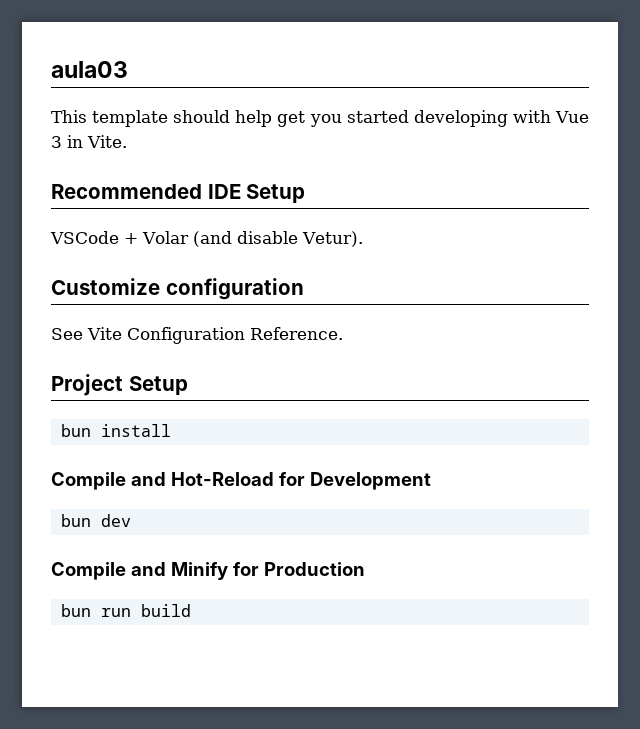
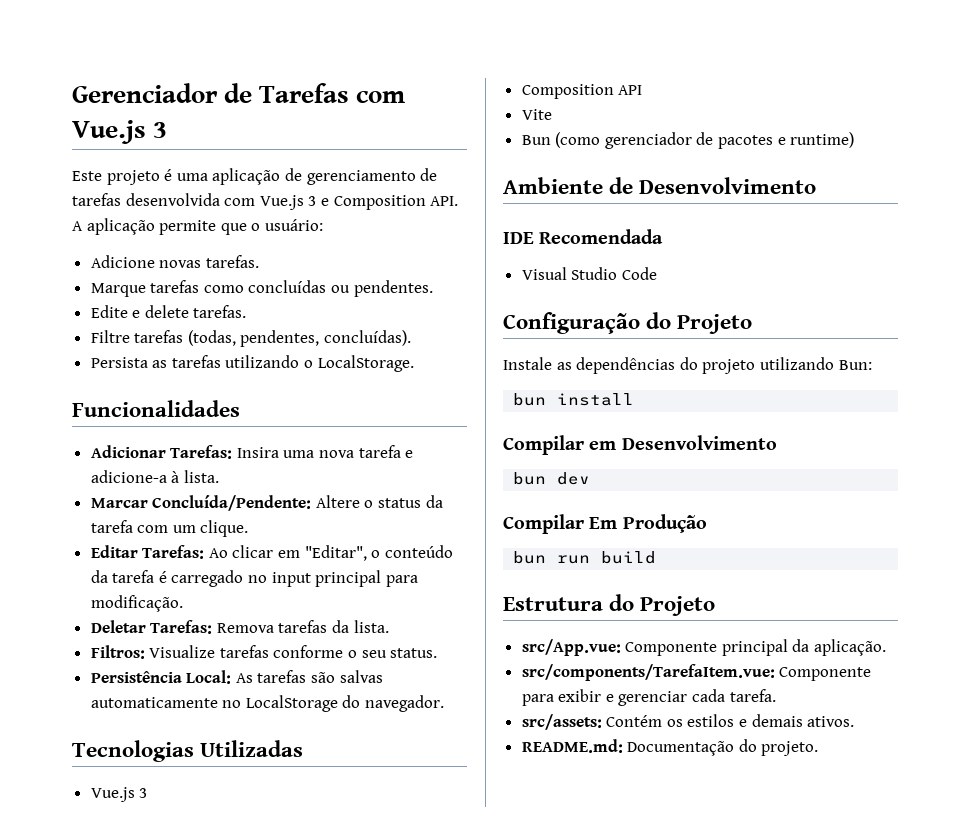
- aula03
- This template should help get you started developing with Vue 3 in Vite.
- Recommended IDE Setup
- VSCode + Volar (and disable Vetur).
- Customize configuration
- See Vite Configuration Reference.
- Project Setup
+ Gerenciador de Tarefas com Vue.js 3
+ Este projeto é uma aplicação de gerenciamento de tarefas desenvolvida com Vue.js 3 e Composition API. A aplicação permite que o usuário:
+ Adicione novas tarefas.
+ Marque tarefas como concluídas ou pendentes.
+ Edite e delete tarefas.
+ Filtre tarefas (todas, pendentes, concluídas).
+ Persista as tarefas utilizando o LocalStorage.
+ Funcionalidades
+ Adicionar Tarefas: Insira uma nova tarefa e adicione-a à lista.
+ Marcar Concluída/Pendente: Altere o status da tarefa com um clique.
+ Editar Tarefas: Ao clicar em "Editar", o conteúdo da tarefa é carregado no input principal para modificação.
+ Deletar Tarefas: Remova tarefas da lista.
+ Filtros: Visualize tarefas conforme o seu status.
+ Persistência Local: As tarefas são salvas automaticamente no LocalStorage do navegador.
+ Tecnologias Utilizadas
+ Vue.js 3
+ Composition API
+ Vite
+ Bun (como gerenciador de pacotes e runtime)
+ Ambiente de Desenvolvimento
+ IDE Recomendada
+ Visual Studio Code
+ Configuração do Projeto
+ Instale as dependências do projeto utilizando Bun:
  bun install
- Compile and Hot-Reload for Development
+ Compilar em Desenvolvimento
  bun dev
- Compile and Minify for Production
+ Compilar Em Produção
  bun run build
+ Estrutura do Projeto
+ src/App.vue: Componente principal da aplicação.
+ src/components/TarefaItem.vue: Componente para exibir e gerenciar cada tarefa.
+ src/assets: Contém os estilos e demais ativos.
+ README.md: Documentação do projeto.

